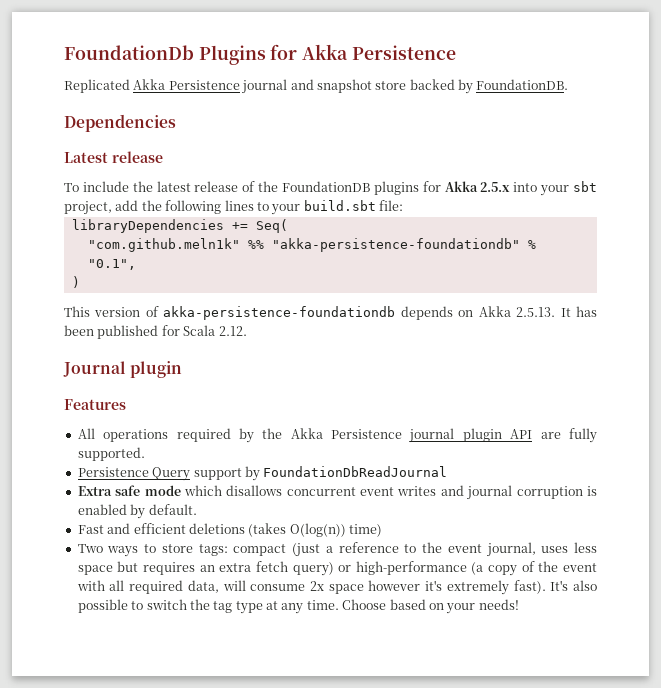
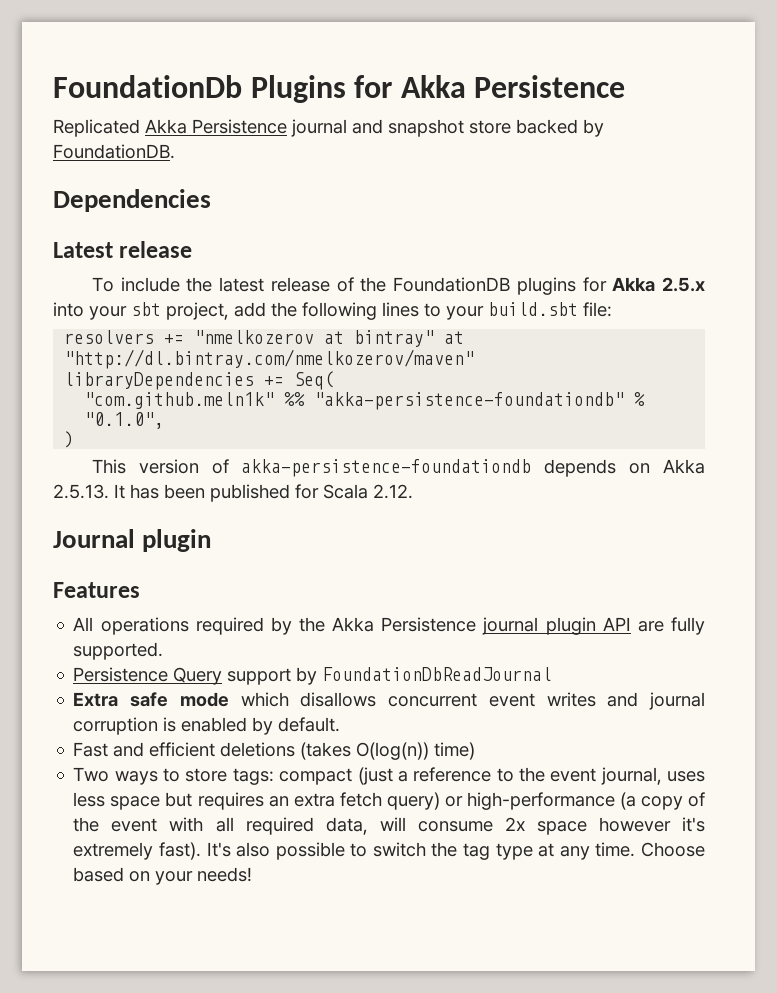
+ resolvers += "nmelkozerov at bintray" at "http://dl.bintray.com/nmelkozerov/maven"
- "com.github.meln1k" %% "akka-persistence-foundationdb" % "0.1",
+ "com.github.meln1k" %% "akka-persistence-foundationdb" % "0.1.0",

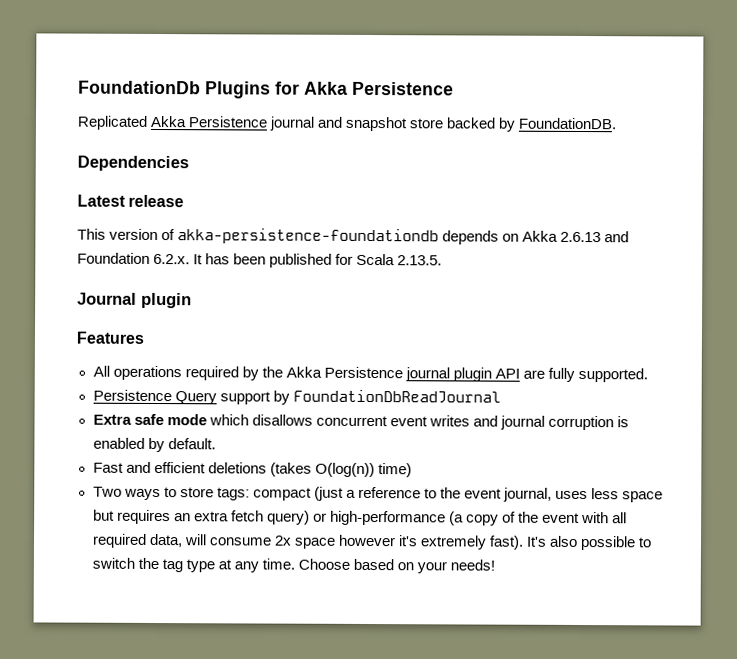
- To include the latest release of the FoundationDB plugins for Akka 2.5.x into your sbt project, add the following lines to your build.sbt file:
- resolvers += "nmelkozerov at bintray" at "http://dl.bintray.com/nmelkozerov/maven"
- libraryDependencies += Seq(
- "com.github.meln1k" %% "akka-persistence-foundationdb" % "0.1.0",
- )
- This version of akka-persistence-foundationdb depends on Akka 2.5.13. It has been published for Scala 2.12.
+ This version of akka-persistence-foundationdb depends on Akka 2.6.13 and Foundation 6.2.x. It has been published for Scala 2.13.5.

